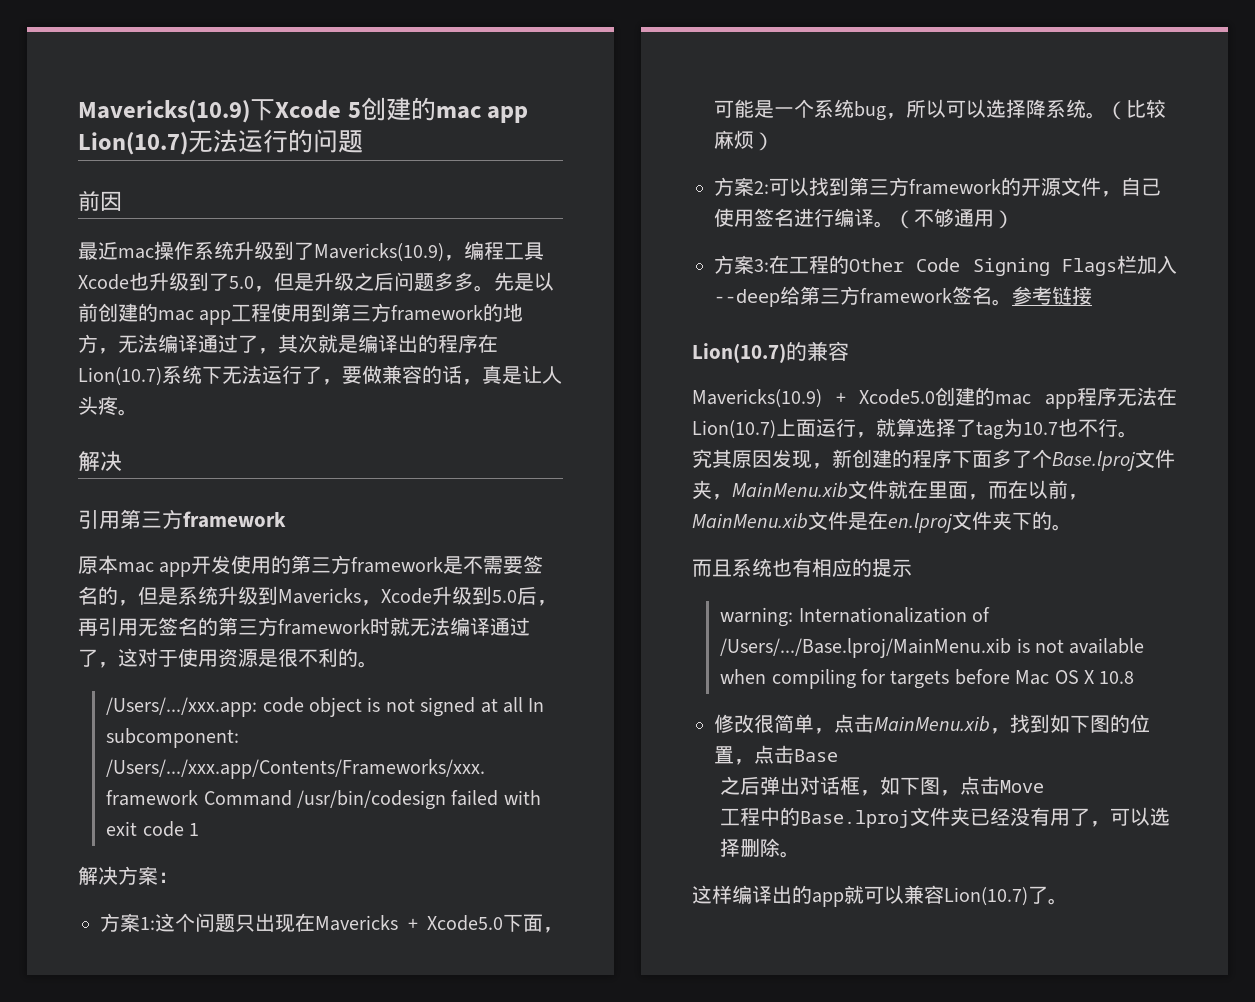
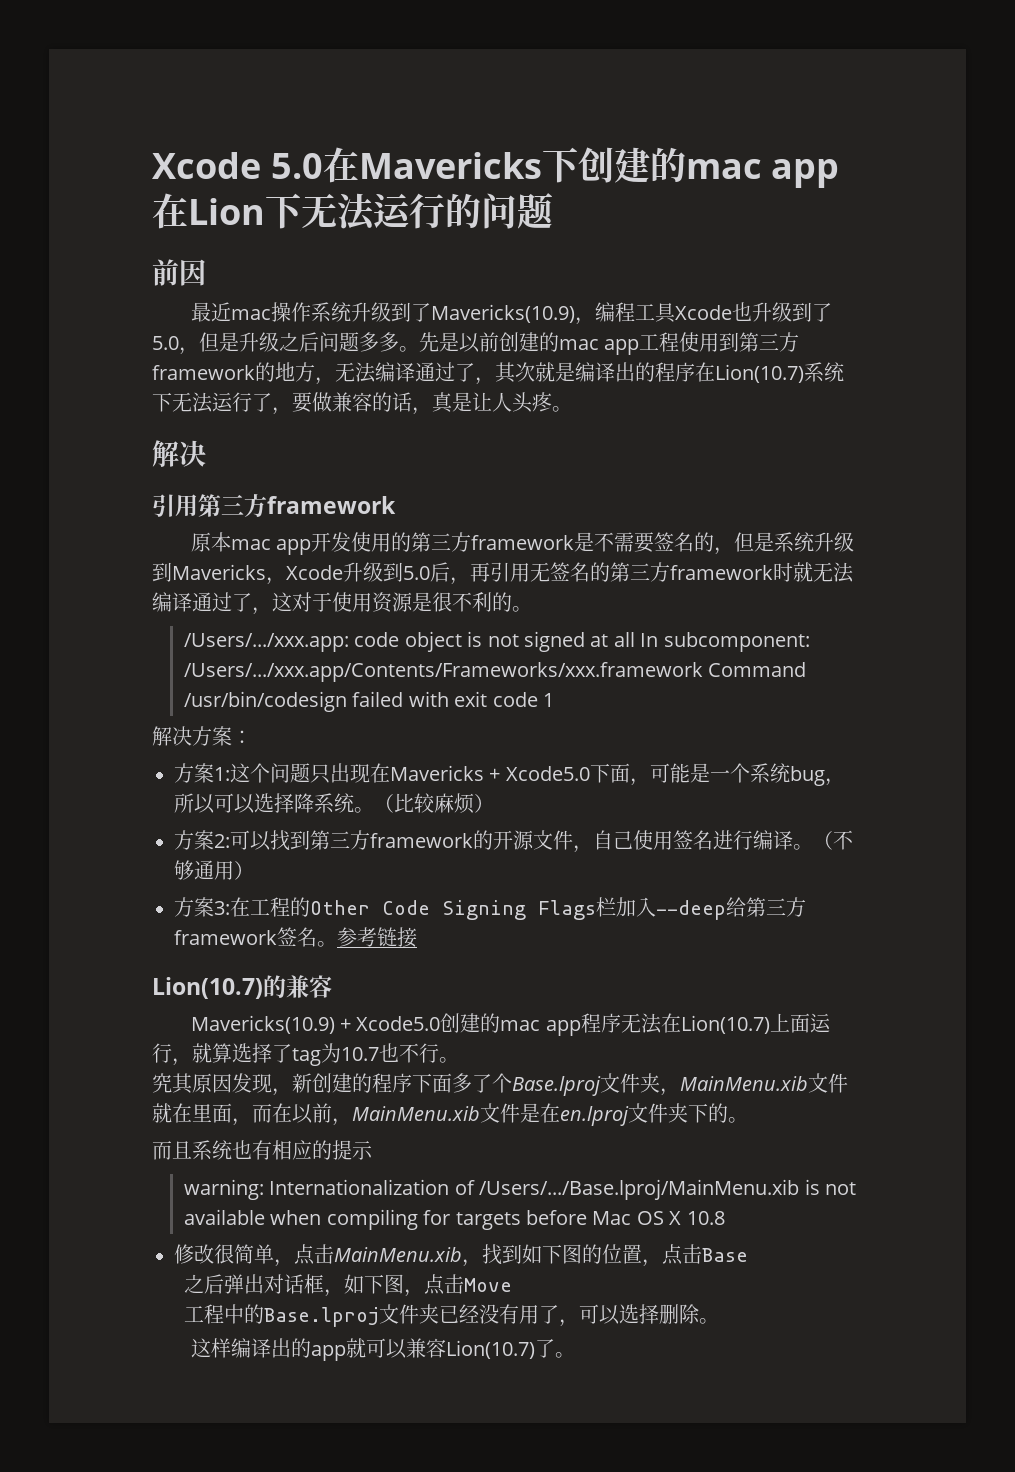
- Mavericks(10.9)下Xcode 5创建的mac app Lion(10.7)无法运行的问题
+ Xcode 5.0在Mavericks下创建的mac app在Lion下无法运行的问题

